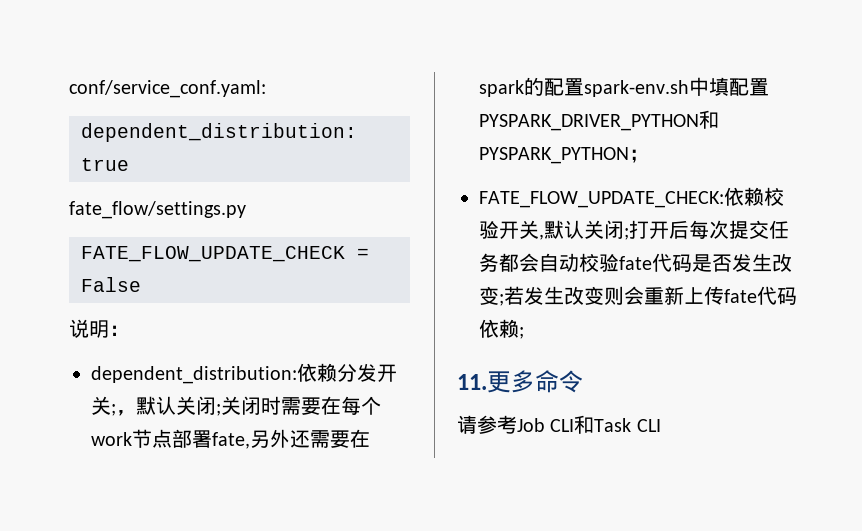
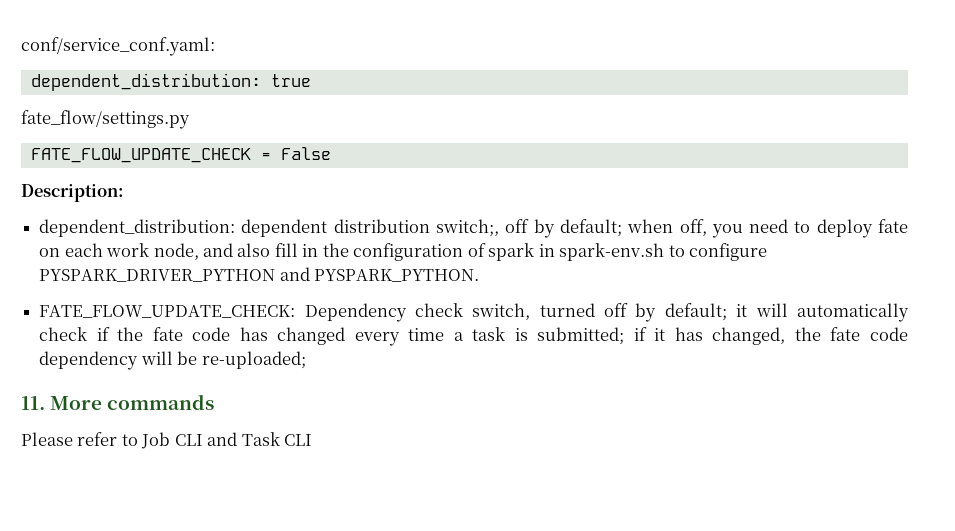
- 说明：
- dependent_distribution:依赖分发开关;，默认关闭;关闭时需要在每个work节点部署fate,另外还需要在spark的配置spark-env.sh中填配置PYSPARK_DRIVER_PYTHON和PYSPARK_PYTHON；
- FATE_FLOW_UPDATE_CHECK:依赖校验开关,默认关闭;打开后每次提交任务都会自动校验fate代码是否发生改变;若发生改变则会重新上传fate代码依赖;
- 11.更多命令
- 请参考Job CLI和Task CLI
+ Description:
+ dependent_distribution: dependent distribution switch;, off by default; when off, you need to deploy fate on each work node, and also fill in the configuration of spark in spark-env.sh to configure PYSPARK_DRIVER_PYTHON and PYSPARK_PYTHON.
+ FATE_FLOW_UPDATE_CHECK: Dependency check switch, turned off by default; it will automatically check if the fate code has changed every time a task is submitted; if it has changed, the fate code dependency will be re-uploaded;
+ 11. More commands
+ Please refer to Job CLI and Task CLI

